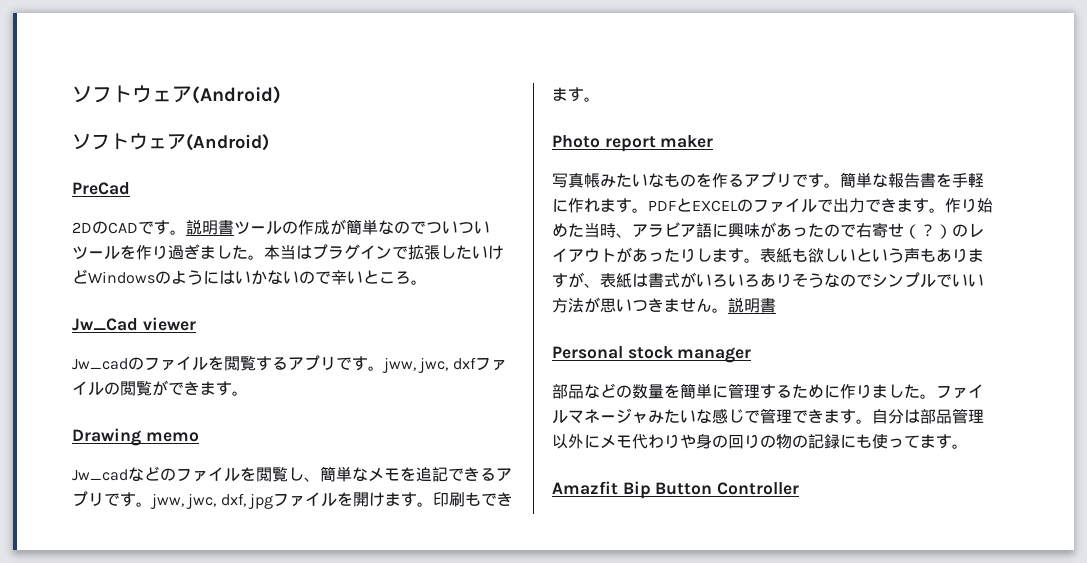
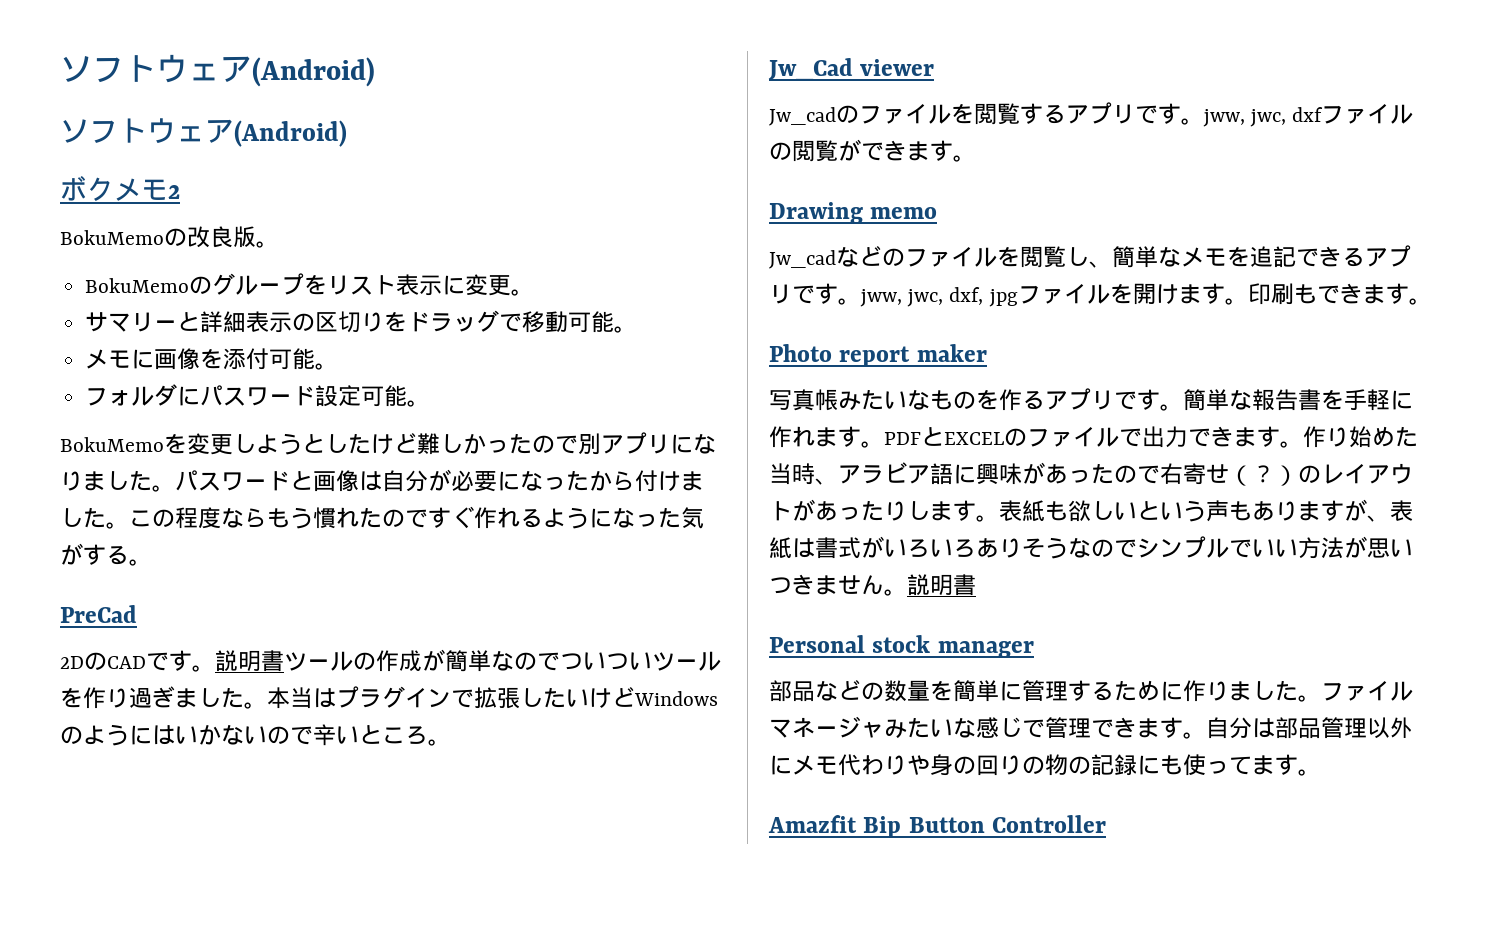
+ ボクメモ2
+ BokuMemoの改良版。
+ BokuMemoのグループをリスト表示に変更。
+ サマリーと詳細表示の区切りをドラッグで移動可能。
+ メモに画像を添付可能。
+ フォルダにパスワード設定可能。
+ BokuMemoを変更しようとしたけど難しかったので別アプリになりました。パスワードと画像は自分が必要になったから付けました。この程度ならもう慣れたのですぐ作れるようになった気がする。

